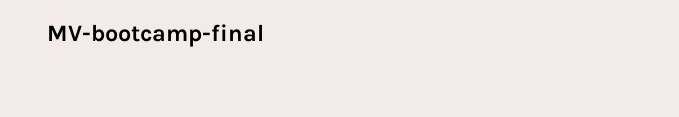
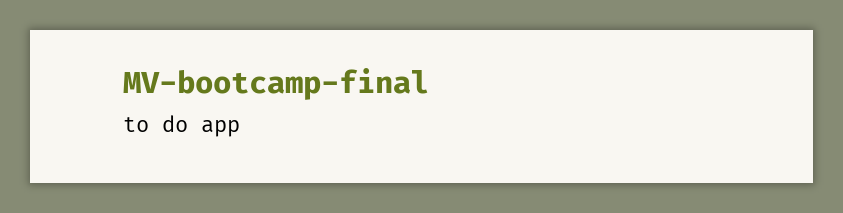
+ to do app

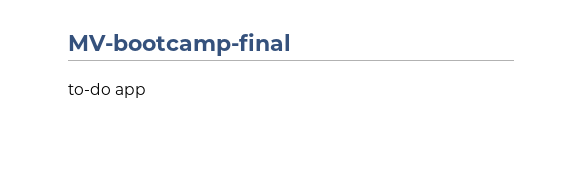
- to do app
+ to-do app

